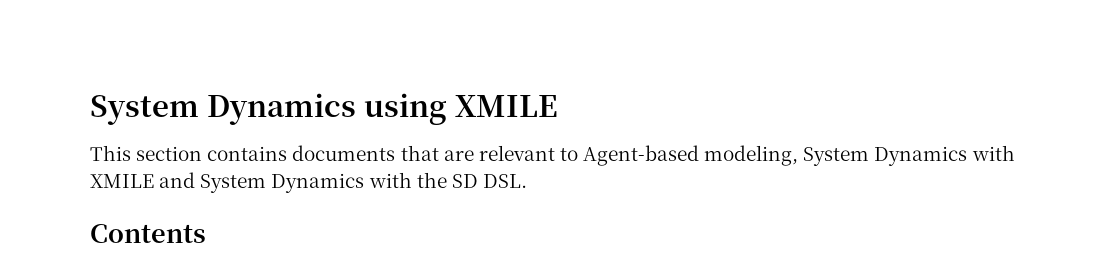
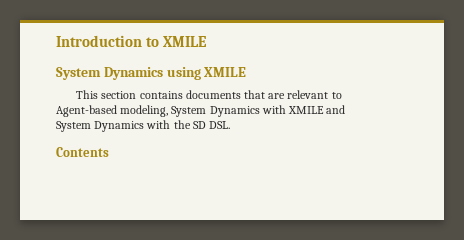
+ Introduction to XMILE

